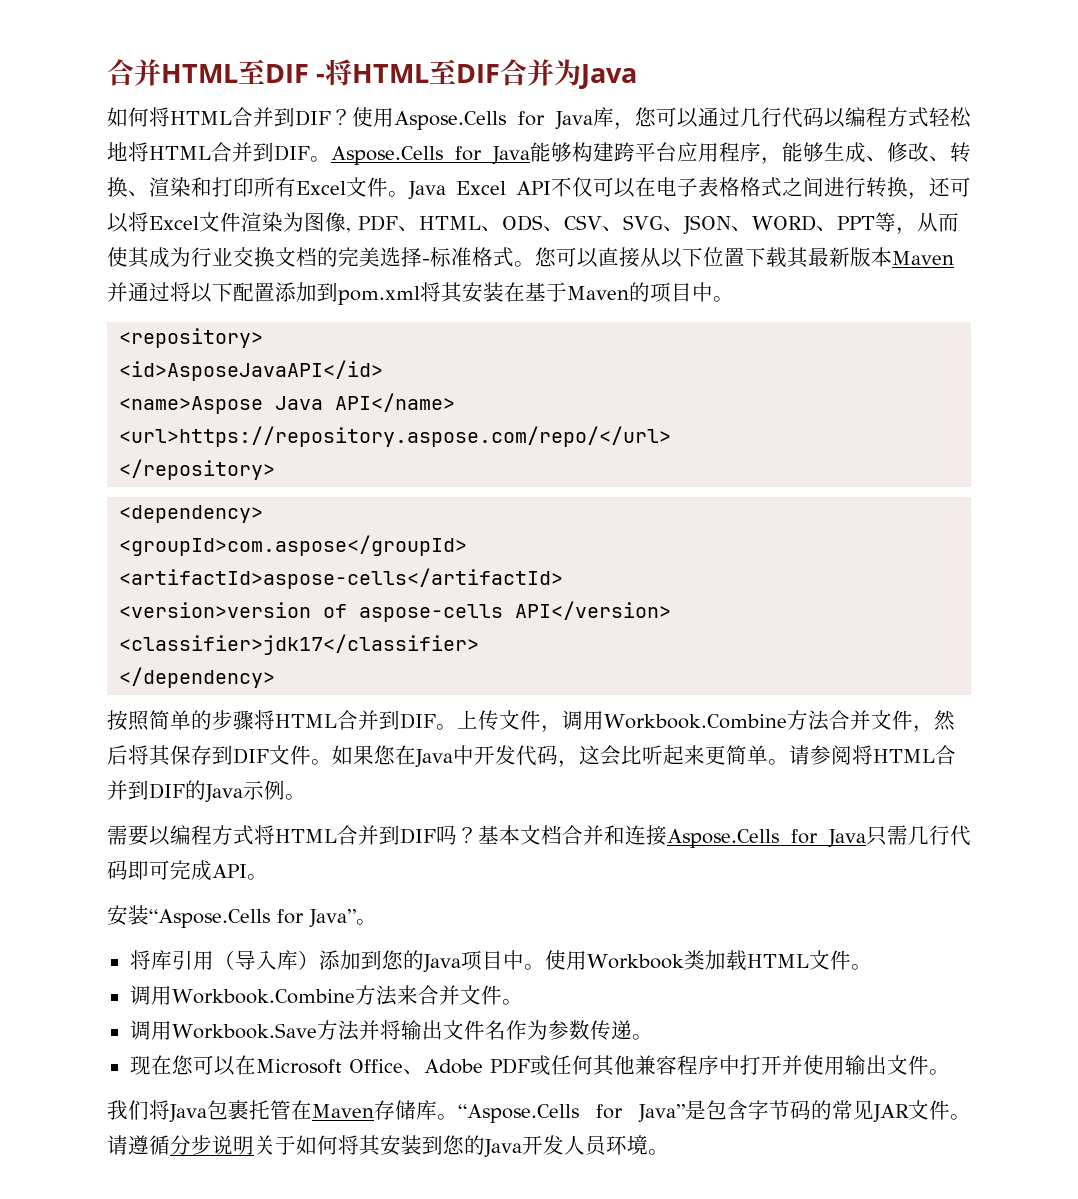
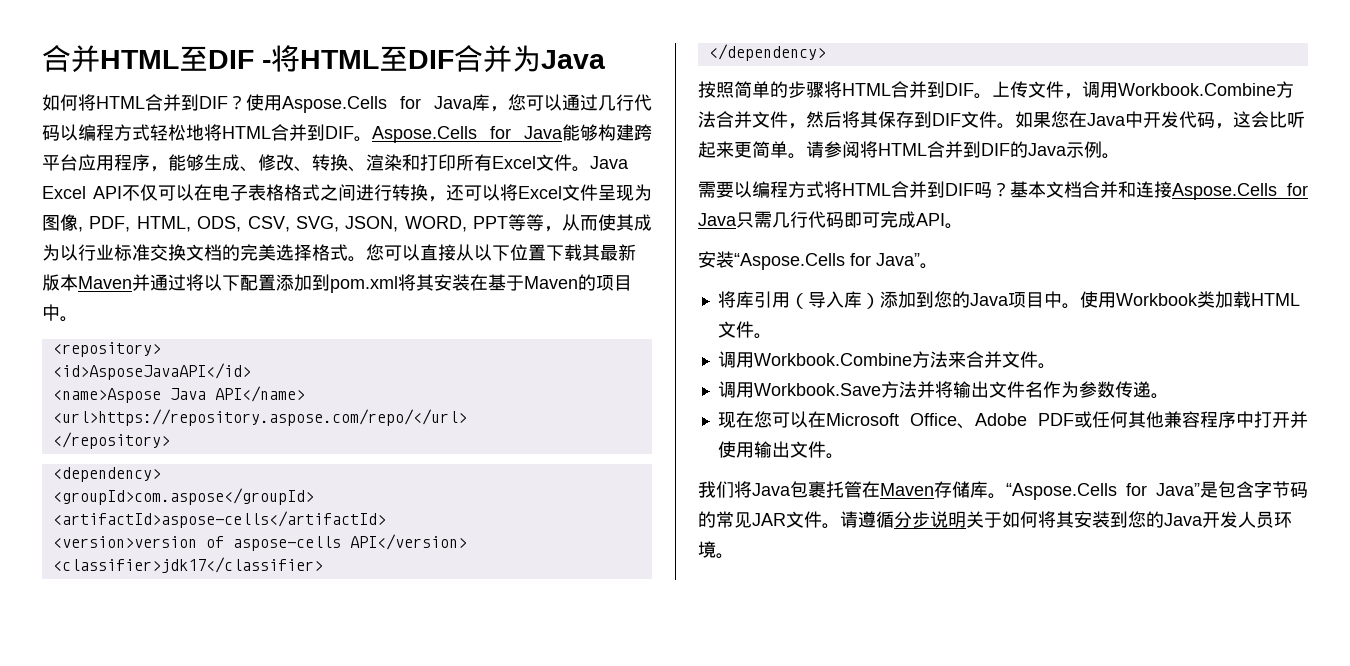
- Java Excel API不仅可以在电子表格格式之间进行转换，还可以将Excel文件渲染为图像, PDF、HTML、ODS、CSV、SVG、JSON、WORD、PPT等，从而使其成为行业交换文档的完美选择-标准格式。
+ Java Excel API不仅可以在电子表格格式之间进行转换，还可以将Excel文件呈现为图像, PDF, HTML, ODS, CSV, SVG, JSON, WORD, PPT等等，从而使其成为以行业标准交换文档的完美选择格式。

